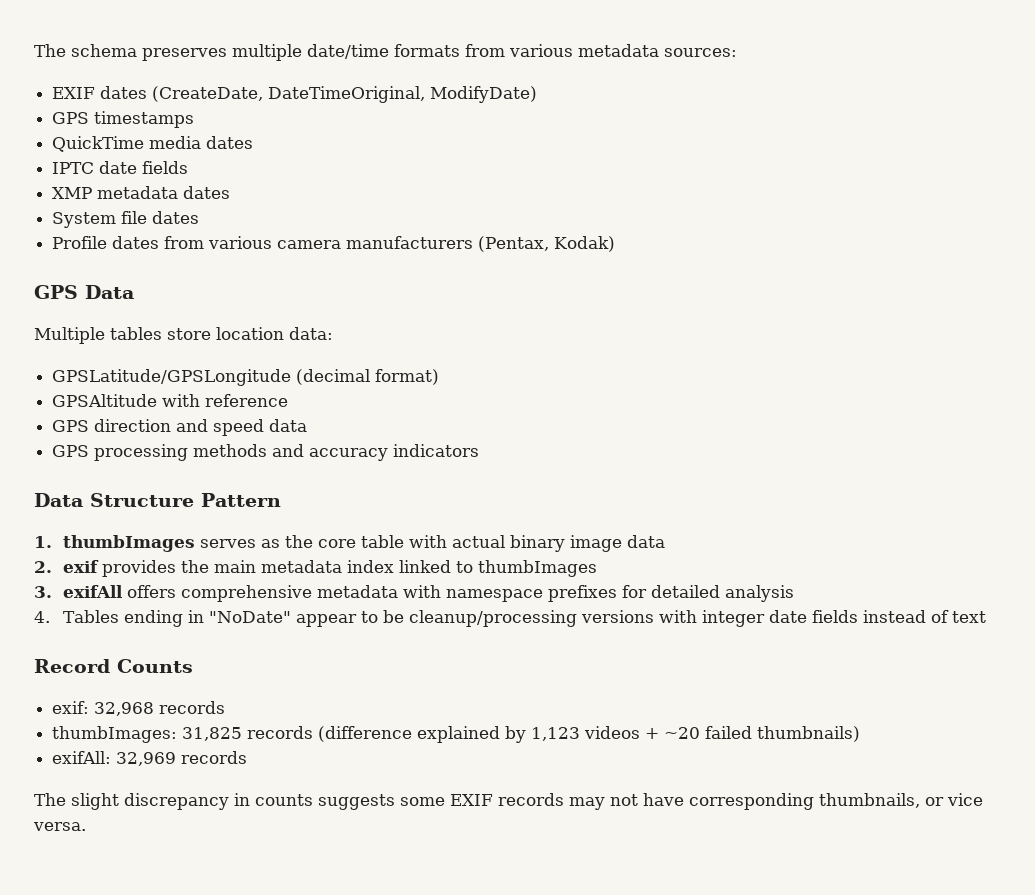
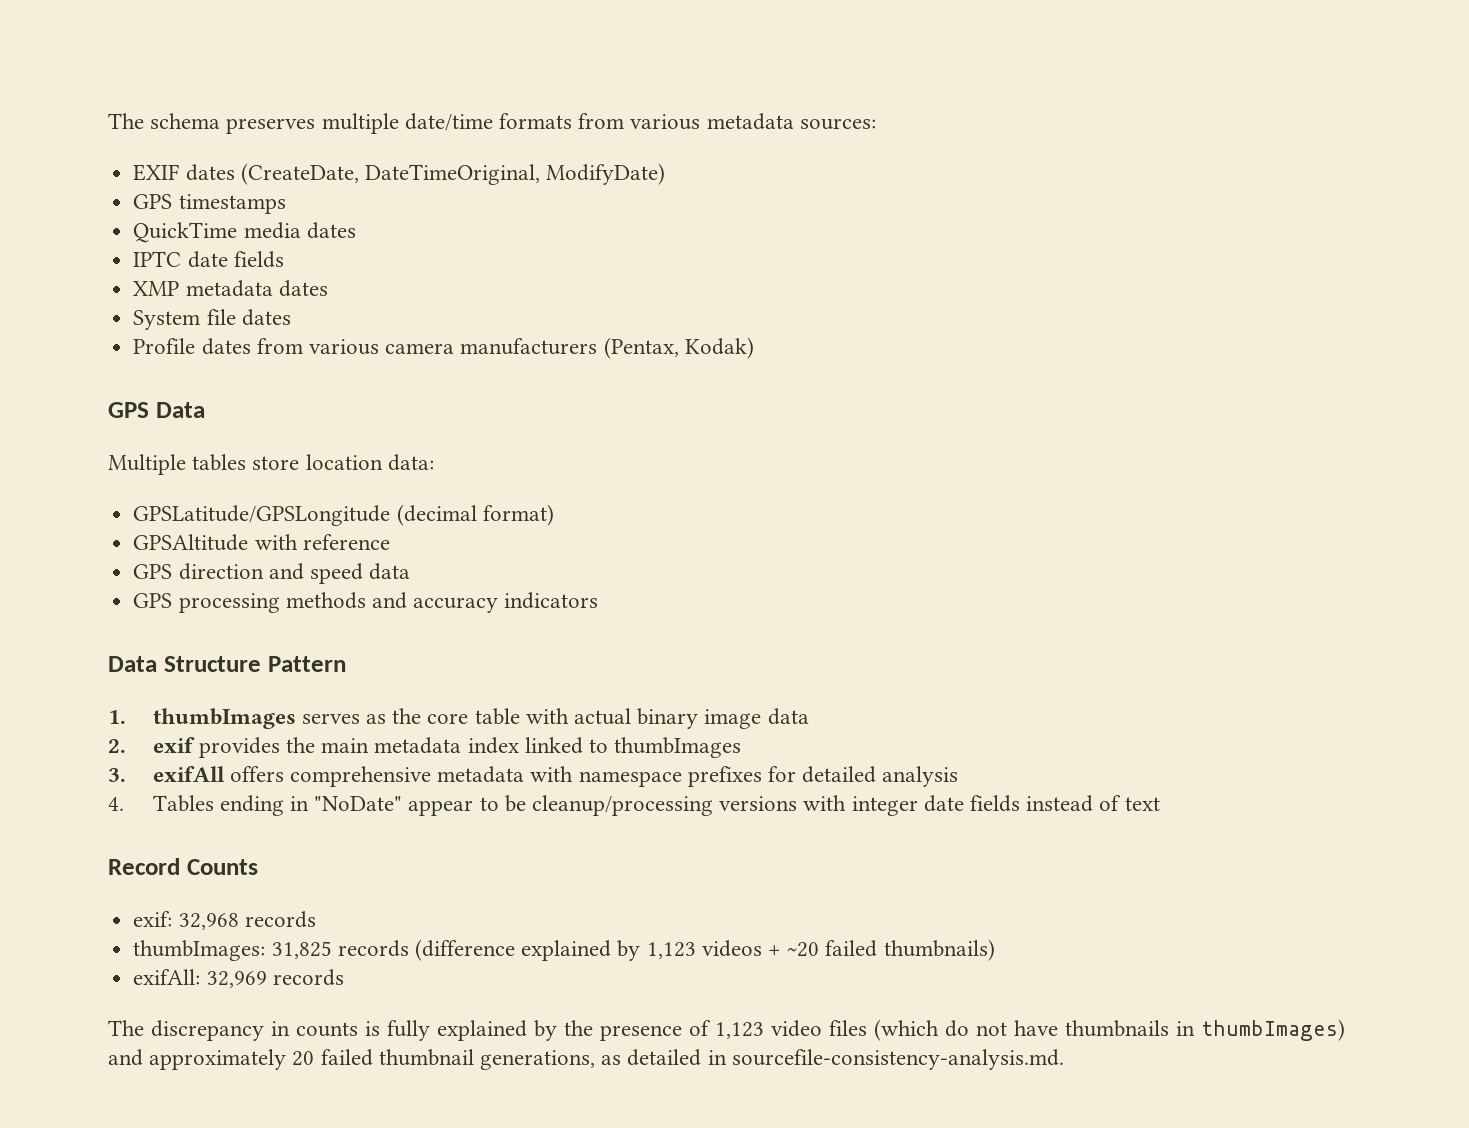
- The slight discrepancy in counts suggests some EXIF records may not have corresponding thumbnails, or vice versa.
+ The discrepancy in counts is fully explained by the presence of 1,123 video files (which do not have thumbnails in thumbImages) and approximately 20 failed thumbnail generations, as detailed in sourcefile-consistency-analysis.md.

